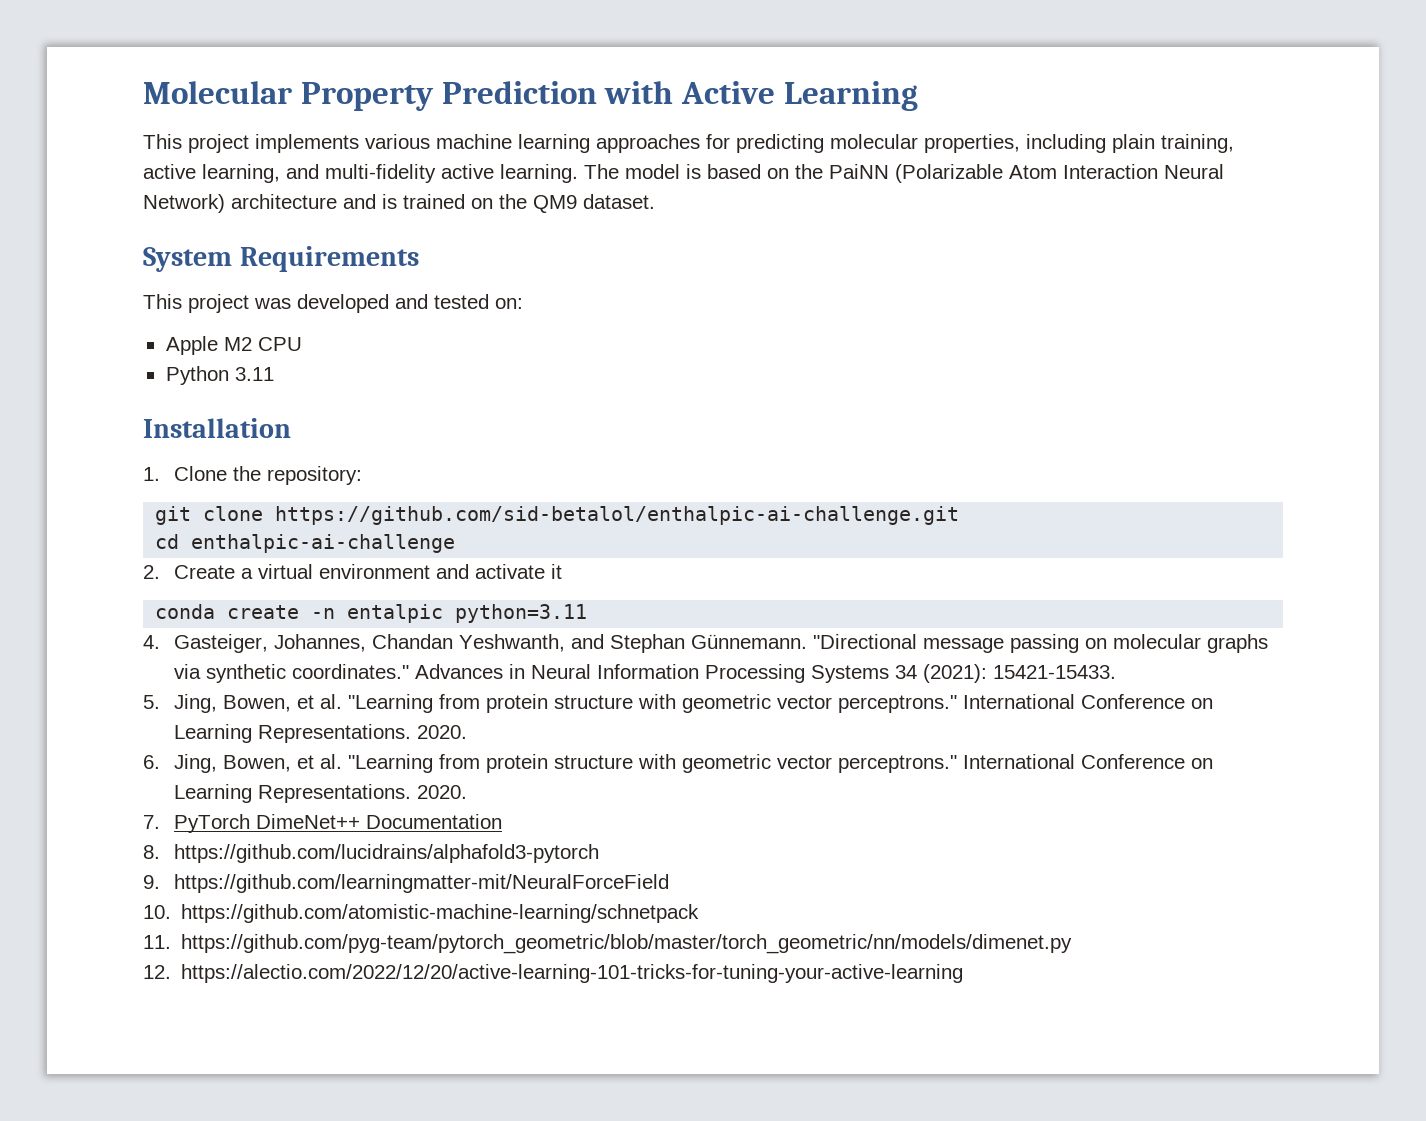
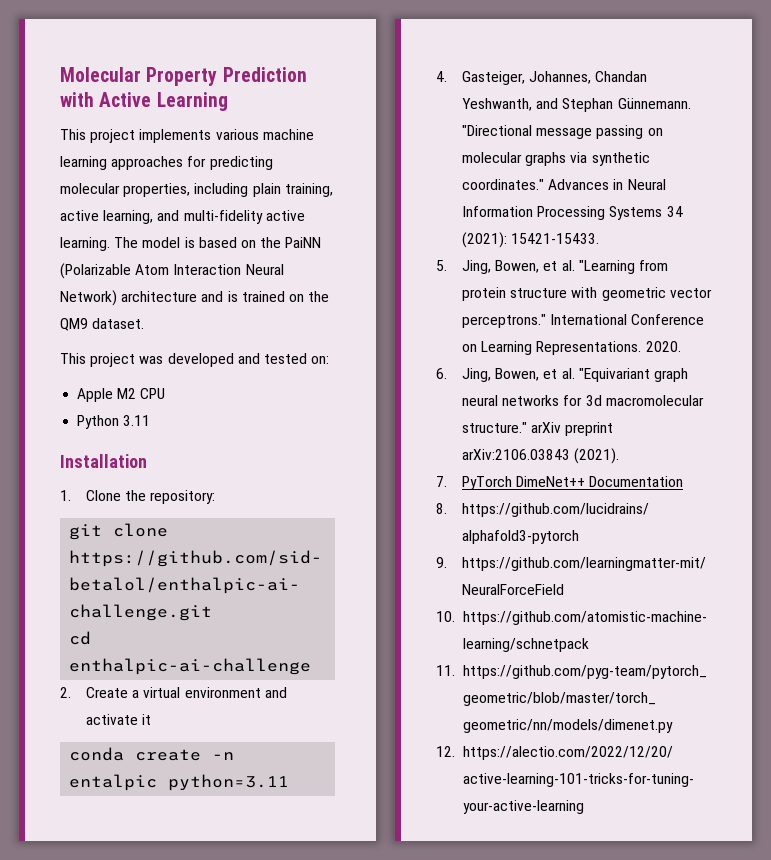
- System Requirements
- 6. Jing, Bowen, et al. "Learning from protein structure with geometric vector perceptrons." International Conference on Learning Representations. 2020.
+ 6. Jing, Bowen, et al. "Equivariant graph neural networks for 3d macromolecular structure." arXiv preprint arXiv:2106.03843 (2021).

